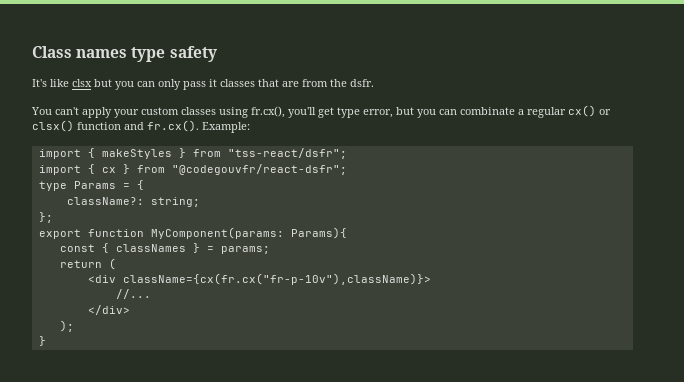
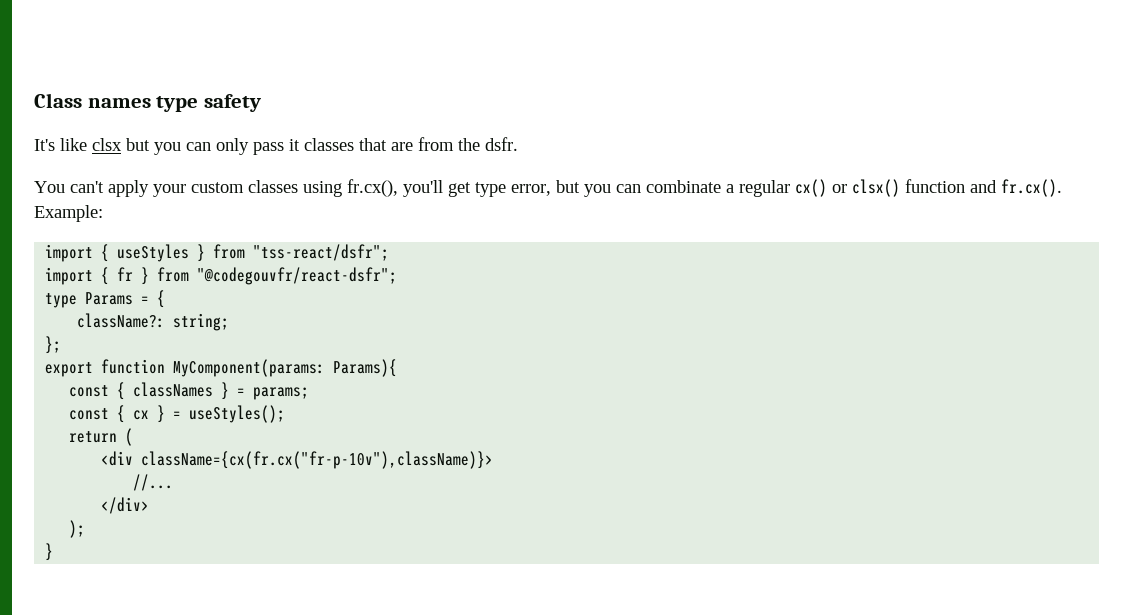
- import { makeStyles } from "tss-react/dsfr";
+ import { useStyles } from "tss-react/dsfr";
- import { cx } from "@codegouvfr/react-dsfr";
+ import { fr } from "@codegouvfr/react-dsfr";
+ const { cx } = useStyles();

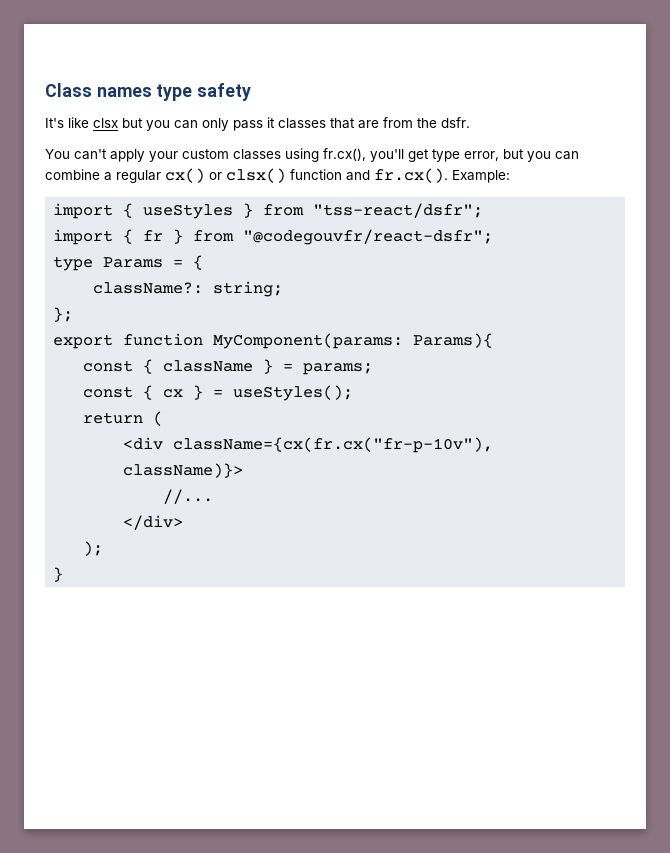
- You can't apply your custom classes using fr.cx(), you'll get type error, but you can combinate a regular cx() or clsx() function and fr.cx(). Example:
+ You can't apply your custom classes using fr.cx(), you'll get type error, but you can combine a regular cx() or clsx() function and fr.cx(). Example:
- const { classNames } = params;
+ const { className } = params;
- <div className={cx(fr.cx("fr-p-10v"),className)}>
+ <div className={cx(fr.cx("fr-p-10v"), className)}>

